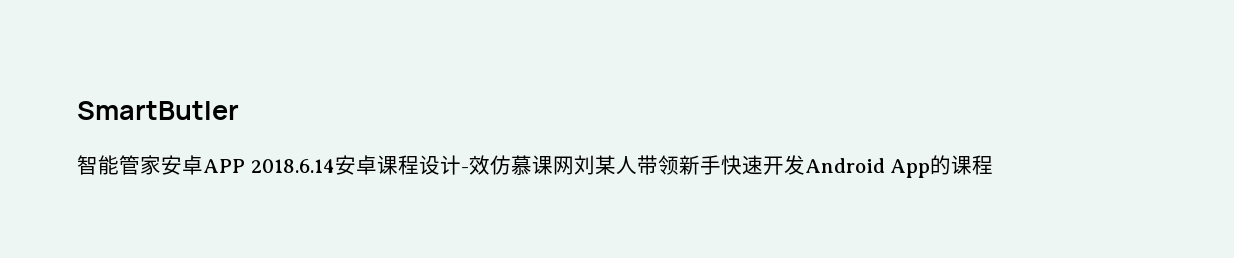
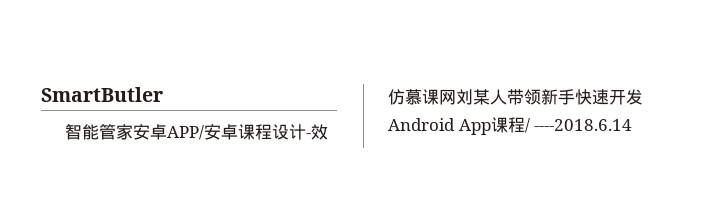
- 智能管家安卓APP 2018.6.14安卓课程设计-效仿慕课网刘某人带领新手快速开发Android App的课程
+ 智能管家安卓APP/安卓课程设计-效仿慕课网刘某人带领新手快速开发Android App课程/ ----2018.6.14

